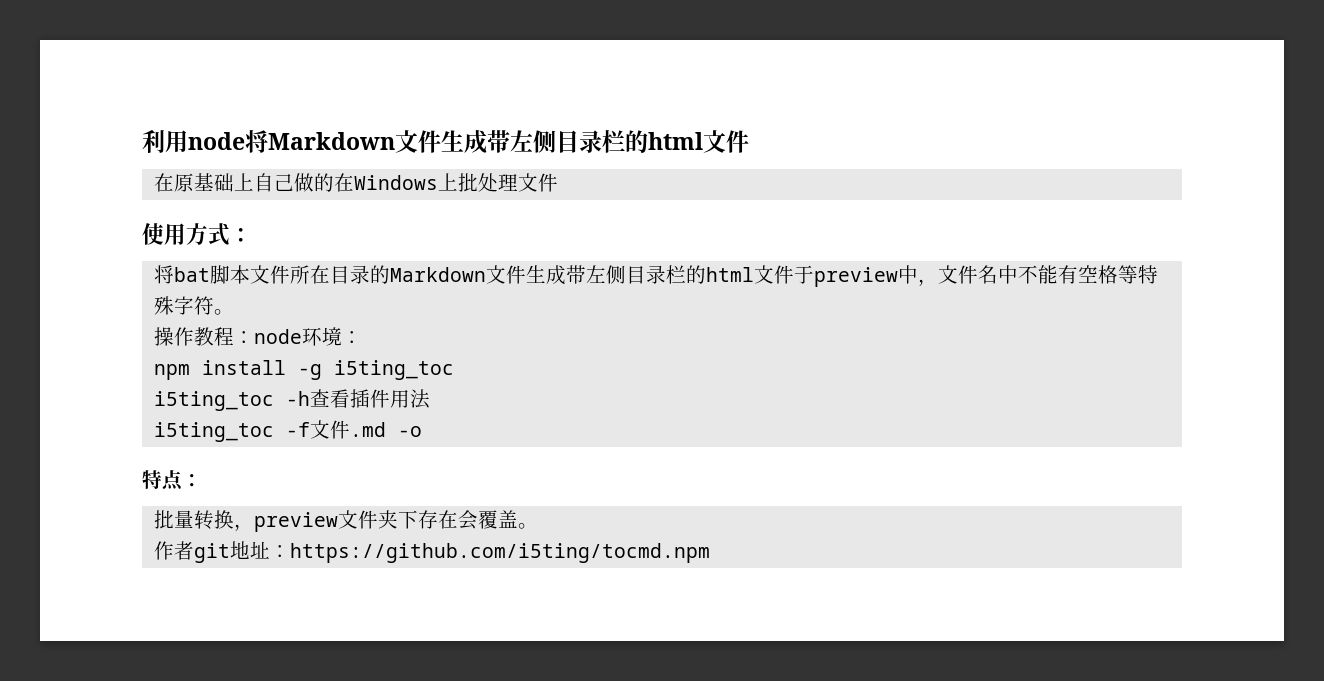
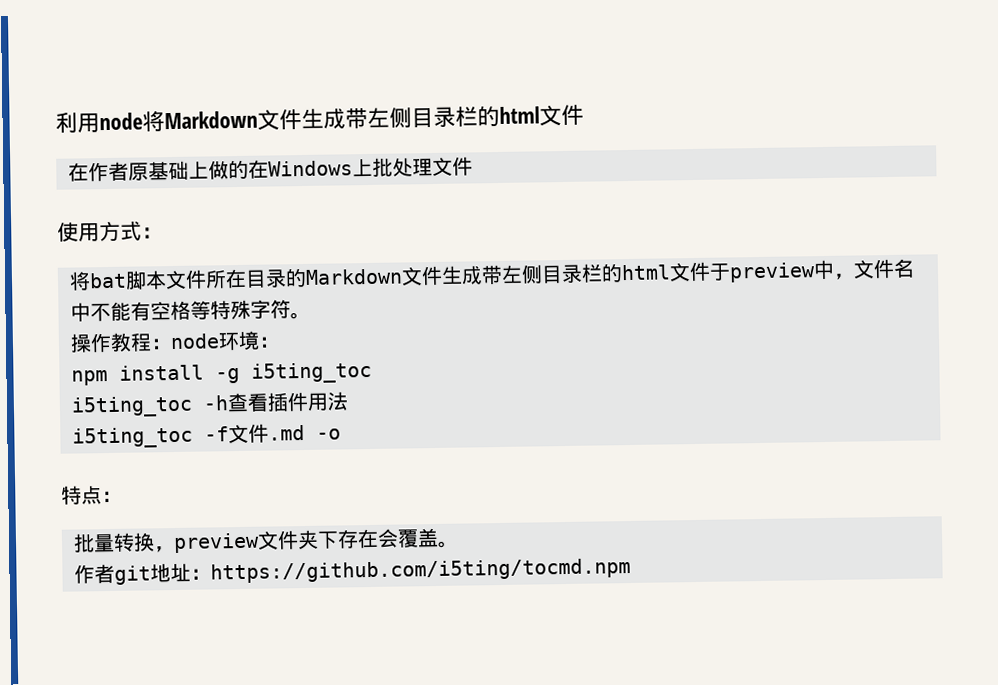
- 在原基础上自己做的在Windows上批处理文件
+ 在作者原基础上做的在Windows上批处理文件

